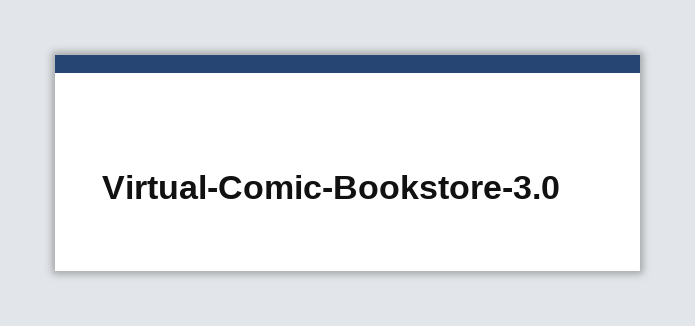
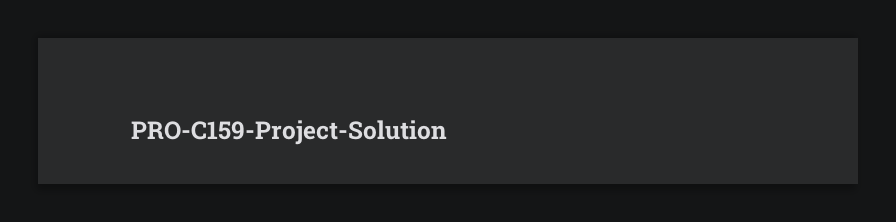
- Virtual-Comic-Bookstore-3.0
+ PRO-C159-Project-Solution

